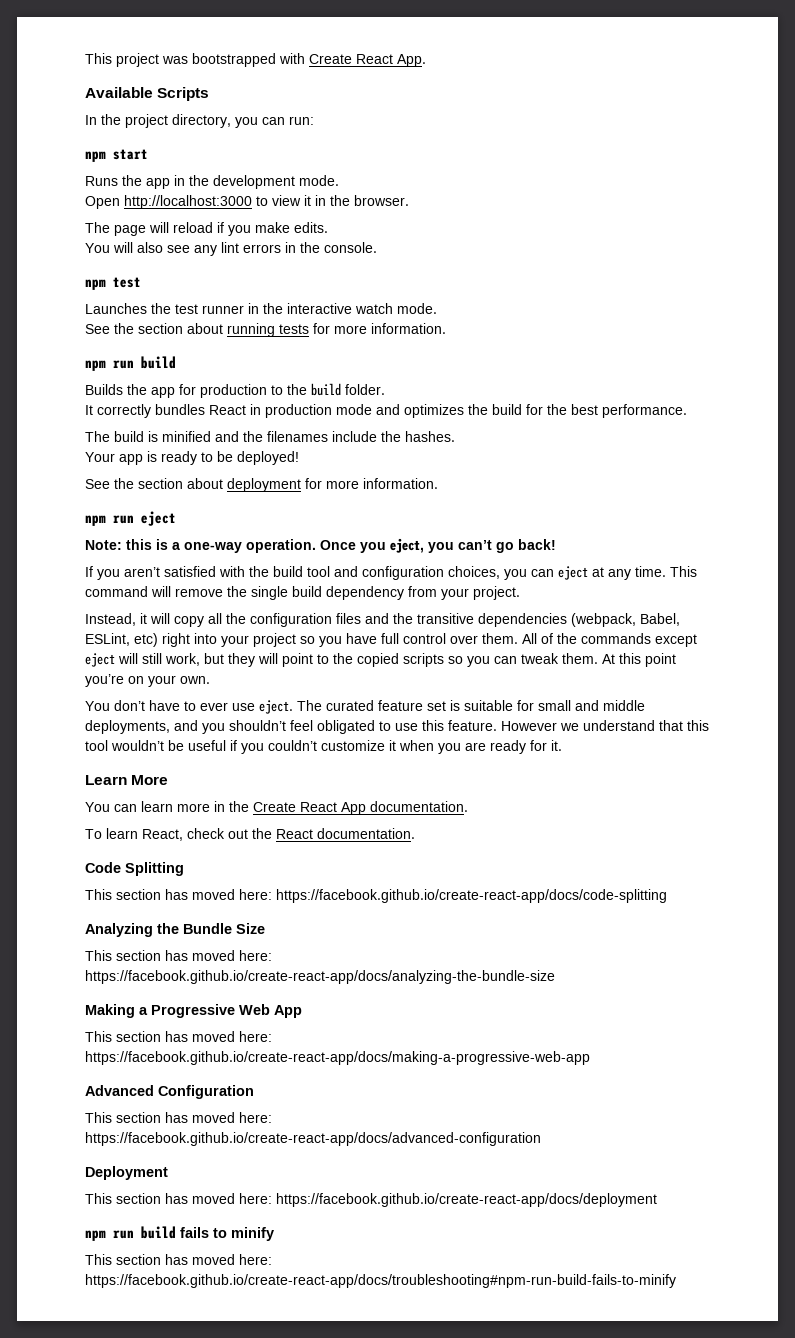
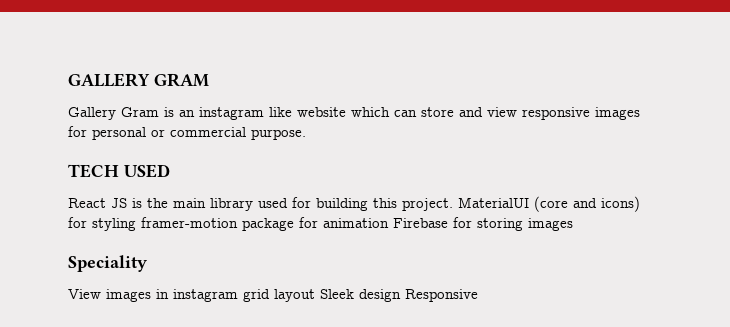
- This project was bootstrapped with Create React App.
- Available Scripts
- In the project directory, you can run:
- npm start
- Runs the app in the development mode.
- Open http://localhost:3000 to view it in the browser.
- The page will reload if you make edits.
- You will also see any lint errors in the console.
- npm test
- Launches the test runner in the interactive watch mode.
- See the section about running tests for more information.
- npm run build
- Builds the app for production to the build folder.
- It correctly bundles React in production mode and optimizes the build for the best performance.
- The build is minified and the filenames include the hashes.
- Your app is ready to be deployed!
- See the section about deployment for more information.
- npm run eject
- Note: this is a one-way operation. Once you eject, you can’t go back!
- If you aren’t satisfied with the build tool and configuration choices, you can eject at any time. This command will remove the single build dependency from your project.
- Instead, it will copy all the configuration files and the transitive dependencies (webpack, Babel, ESLint, etc) right into your project so you have full control over them. All of the commands except eject will still work, but they will point to the copied scripts so you can tweak them. At this point you’re on your own.
- You don’t have to ever use eject. The curated feature set is suitable for small and middle deployments, and you shouldn’t feel obligated to use this feature. However we understand that this tool wouldn’t be useful if you couldn’t customize it when you are ready for it.
- Learn More
- You can learn more in the Create React App documentation.
- To learn React, check out the React documentation.
- Code Splitting
- This section has moved here: https://facebook.github.io/create-react-app/docs/code-splitting
- Analyzing the Bundle Size
- This section has moved here: https://facebook.github.io/create-react-app/docs/analyzing-the-bundle-size
- Making a Progressive Web App
- This section has moved here: https://facebook.github.io/create-react-app/docs/making-a-progressive-web-app
- Advanced Configuration
- This section has moved here: https://facebook.github.io/create-react-app/docs/advanced-configuration
- Deployment
- This section has moved here: https://facebook.github.io/create-react-app/docs/deployment
- npm run build fails to minify
- This section has moved here: https://facebook.github.io/create-react-app/docs/troubleshooting#npm-run-build-fails-to-minify
+ GALLERY GRAM
+ Gallery Gram is an instagram like website which can store and view responsive images for personal or commercial purpose.
+ TECH USED
+ React JS is the main library used for building this project. MaterialUI (core and icons) for styling framer-motion package for animation Firebase for storing images
+ Speciality
+ View images in instagram grid layout Sleek design Responsive

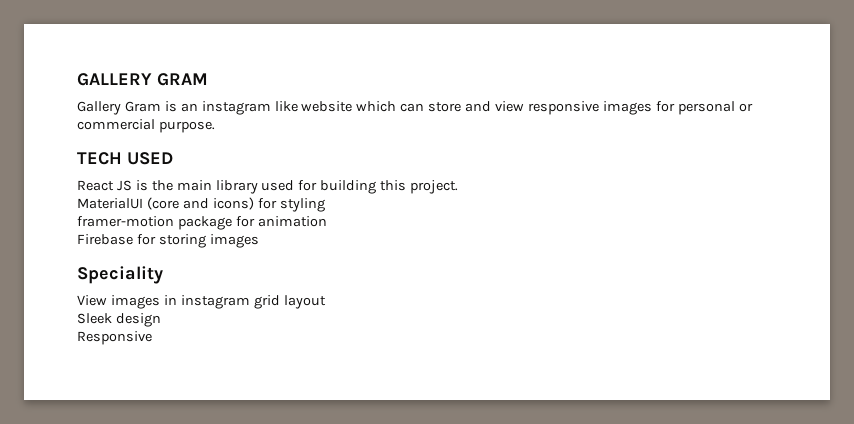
- React JS is the main library used for building this project. MaterialUI (core and icons) for styling framer-motion package for animation Firebase for storing images
+ React JS is the main library used for building this project.
+ MaterialUI (core and icons) for styling
+ framer-motion package for animation
+ Firebase for storing images
- View images in instagram grid layout Sleek design Responsive
+ View images in instagram grid layout
+ Sleek design
+ Responsive

